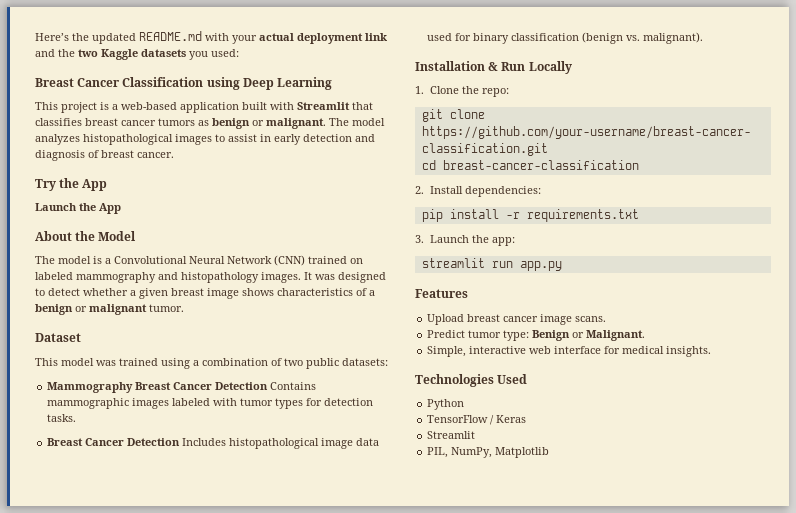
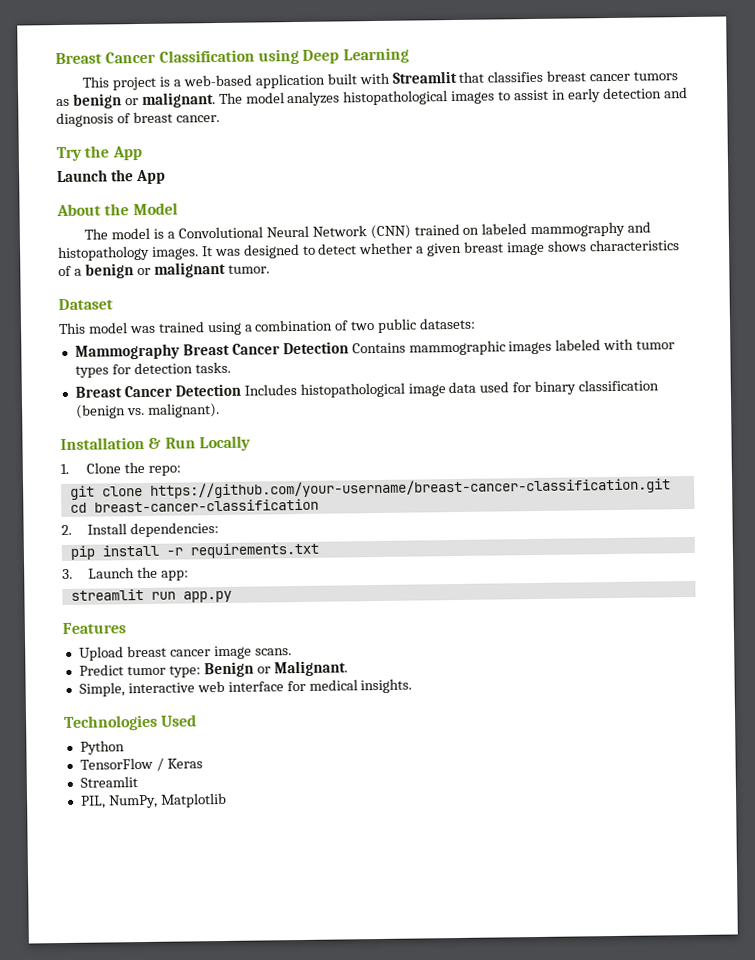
- Here’s the updated README.md with your actual deployment link and the two Kaggle datasets you used:

